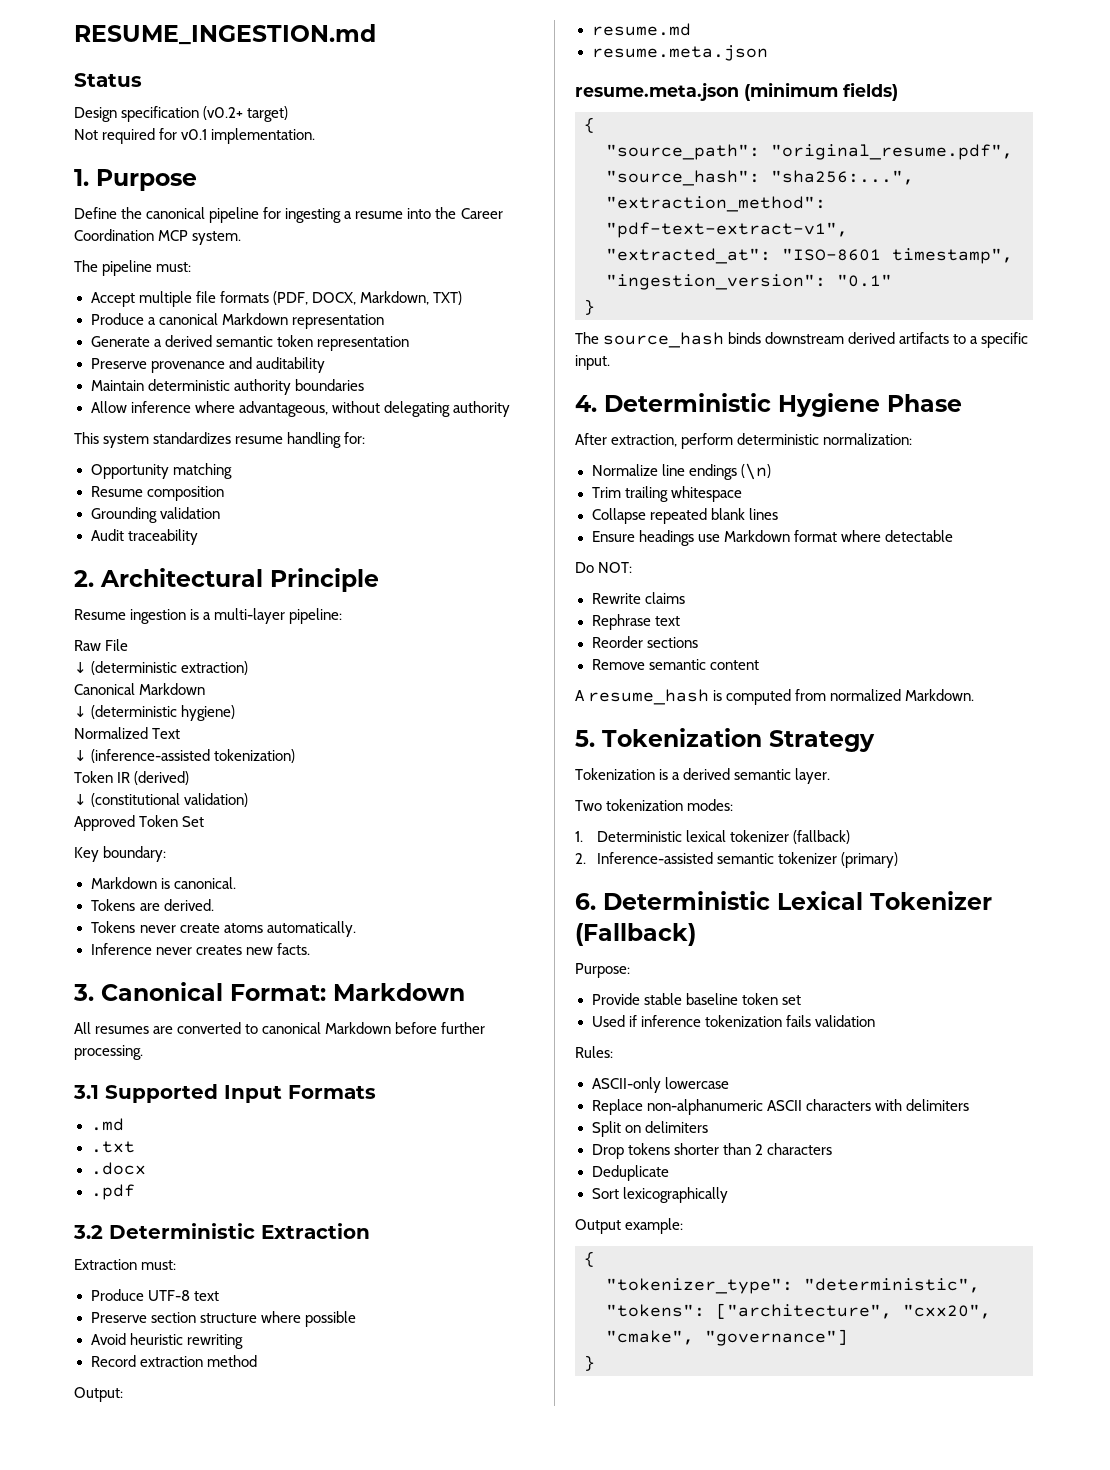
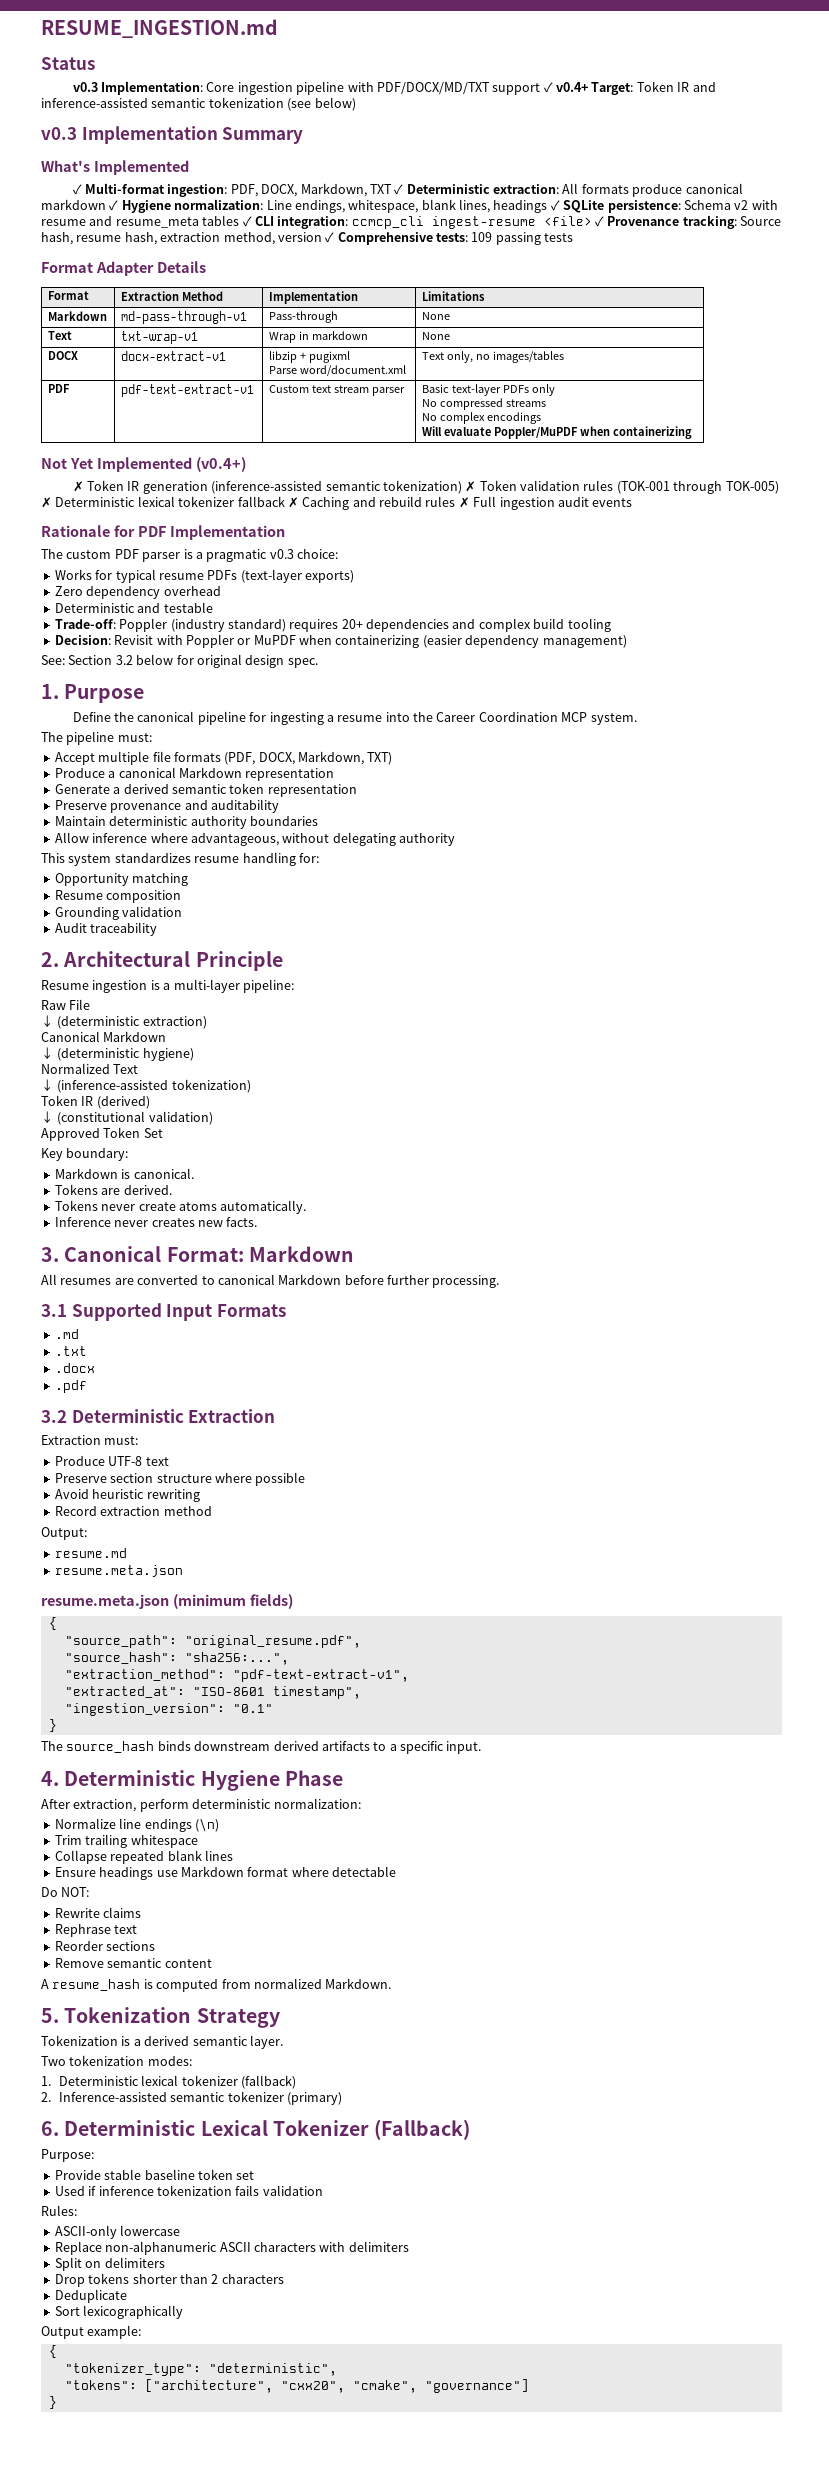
- Design specification (v0.2+ target)
- Not required for v0.1 implementation.
+ v0.3 Implementation: Core ingestion pipeline with PDF/DOCX/MD/TXT support ✓ v0.4+ Target: Token IR and inference-assisted semantic tokenization (see below)
+ v0.3 Implementation Summary
+ What's Implemented
+ ✓ Multi-format ingestion: PDF, DOCX, Markdown, TXT ✓ Deterministic extraction: All formats produce canonical markdown ✓ Hygiene normalization: Line endings, whitespace, blank lines, headings ✓ SQLite persistence: Schema v2 with resume and resume_meta tables ✓ CLI integration: ccmcp_cli ingest-resume <file> ✓ Provenance tracking: Source hash, resume hash, extraction method, version ✓ Comprehensive tests: 109 passing tests
+ Format Adapter Details
+ Format | Extraction Method | Implementation | Limitations
+ Markdown | md-pass-through-v1 | Pass-through | None
+ Text | txt-wrap-v1 | Wrap in markdown | None
+ DOCX | docx-extract-v1 | libzip + pugixml
+ Parse word/document.xml | Text only, no images/tables
+ PDF | pdf-text-extract-v1 | Custom text stream parser | Basic text-layer PDFs only
+ No compressed streams
+ No complex encodings
+ Will evaluate Poppler/MuPDF when containerizing
+ Not Yet Implemented (v0.4+)
+ ✗ Token IR generation (inference-assisted semantic tokenization) ✗ Token validation rules (TOK-001 through TOK-005) ✗ Deterministic lexical tokenizer fallback ✗ Caching and rebuild rules ✗ Full ingestion audit events
+ Rationale for PDF Implementation
+ The custom PDF parser is a pragmatic v0.3 choice:
+ Works for typical resume PDFs (text-layer exports)
+ Zero dependency overhead
+ Deterministic and testable
+ Trade-off: Poppler (industry standard) requires 20+ dependencies and complex build tooling
+ Decision: Revisit with Poppler or MuPDF when containerizing (easier dependency management)
+ See: Section 3.2 below for original design spec.

